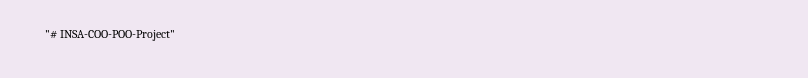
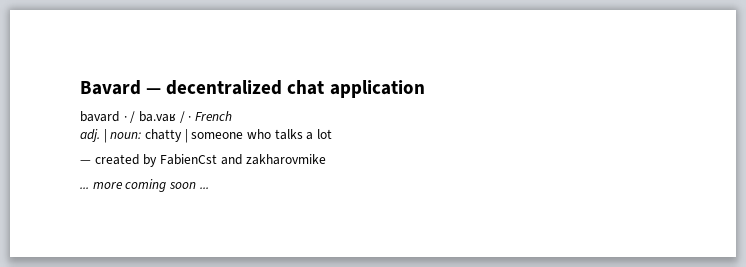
- "# INSA-COO-POO-Project"
+ Bavard — decentralized chat application
+ bavard · / ba.vaʁ / · French
+ adj. | noun: chatty | someone who talks a lot
+ — created by FabienCst and zakharovmike
+ ... more coming soon ...

